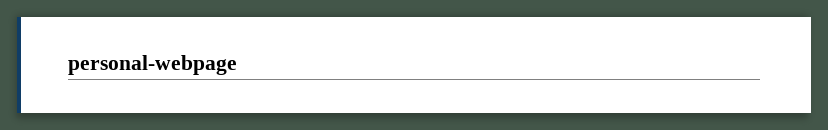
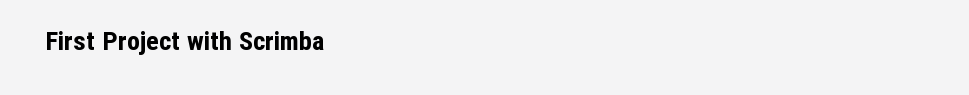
- personal-webpage
+ First Project with Scrimba

